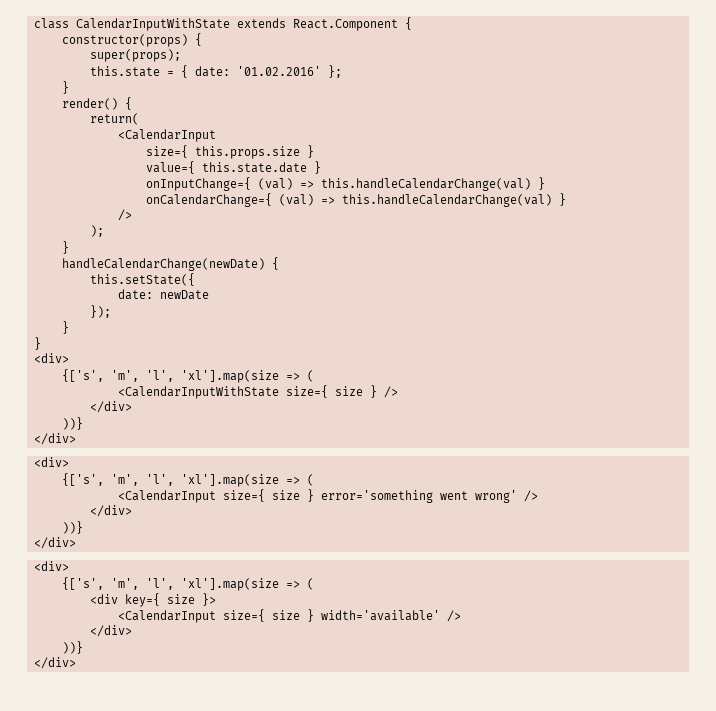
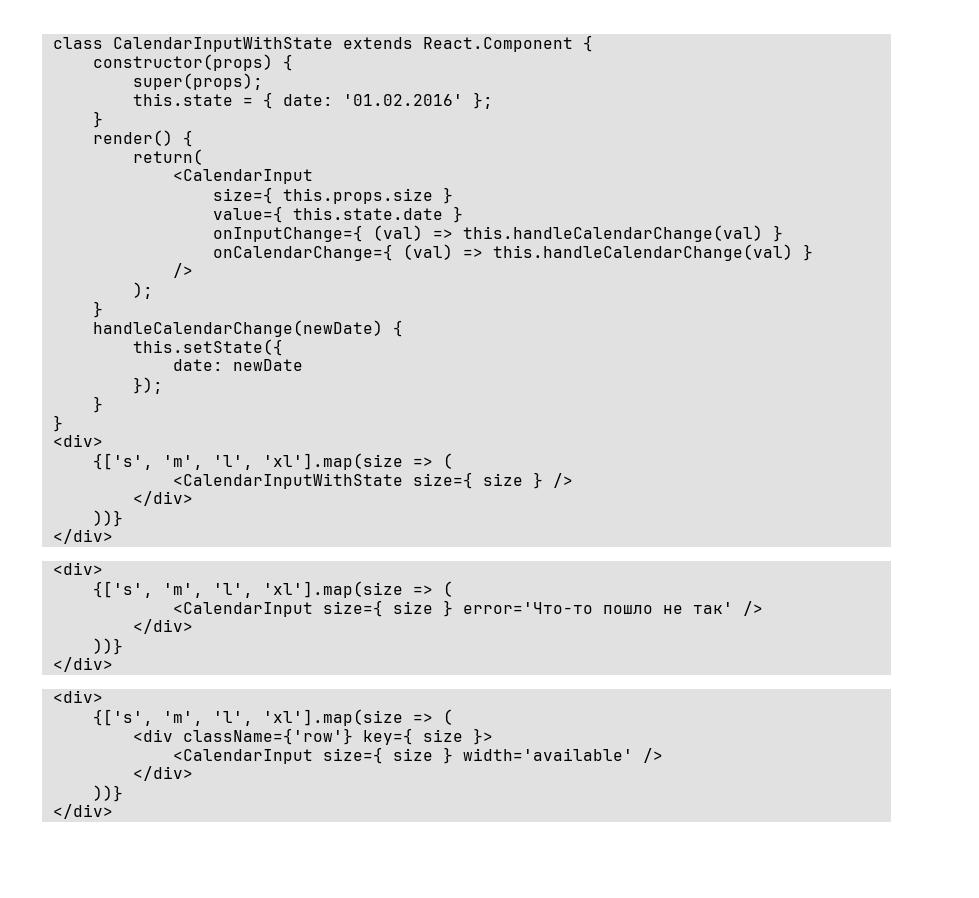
- <CalendarInput size={ size } error='something went wrong' />
+ <CalendarInput size={ size } error='Что-то пошло не так' />
- <div key={ size }>
+ <div className={'row'} key={ size }>

